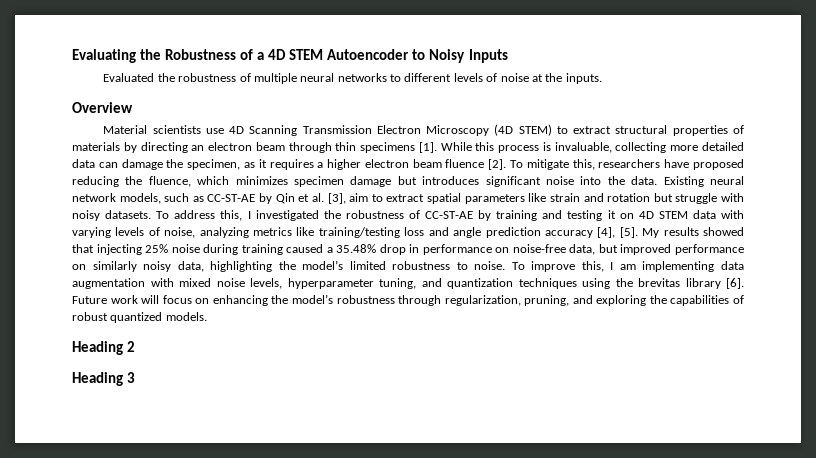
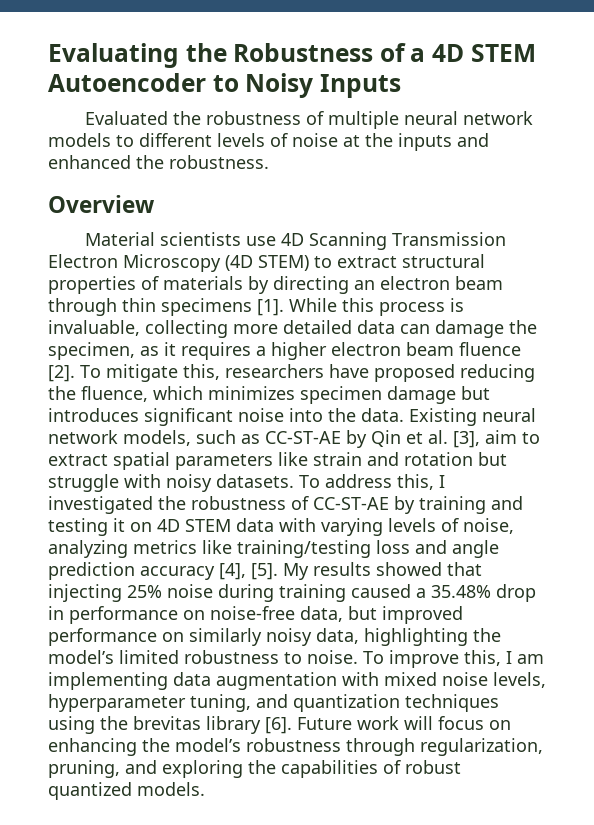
- Evaluated the robustness of multiple neural networks to different levels of noise at the inputs.
+ Evaluated the robustness of multiple neural network models to different levels of noise at the inputs and enhanced the robustness.
- Heading 2
- Heading 3

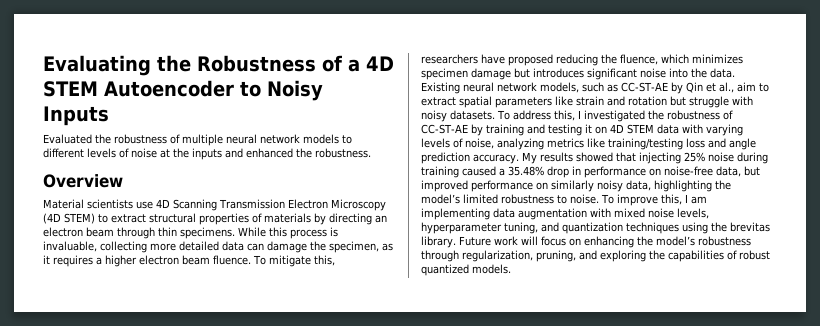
- Material scientists use 4D Scanning Transmission Electron Microscopy (4D STEM) to extract structural properties of materials by directing an electron beam through thin specimens [1].
+ Material scientists use 4D Scanning Transmission Electron Microscopy (4D STEM) to extract structural properties of materials by directing an electron beam through thin specimens.
- While this process is invaluable, collecting more detailed data can damage the specimen, as it requires a higher electron beam fluence [2].
+ While this process is invaluable, collecting more detailed data can damage the specimen, as it requires a higher electron beam fluence.
- Existing neural network models, such as CC-ST-AE by Qin et al. [3], aim to extract spatial parameters like strain and rotation but struggle with noisy datasets.
+ Existing neural network models, such as CC-ST-AE by Qin et al., aim to extract spatial parameters like strain and rotation but struggle with noisy datasets.
- To address this, I investigated the robustness of CC-ST-AE by training and testing it on 4D STEM data with varying levels of noise, analyzing metrics like training/testing loss and angle prediction accuracy [4], [5].
+ To address this, I investigated the robustness of CC-ST-AE by training and testing it on 4D STEM data with varying levels of noise, analyzing metrics like training/testing loss and angle prediction accuracy.
- To improve this, I am implementing data augmentation with mixed noise levels, hyperparameter tuning, and quantization techniques using the brevitas library [6].
+ To improve this, I am implementing data augmentation with mixed noise levels, hyperparameter tuning, and quantization techniques using the brevitas library.

